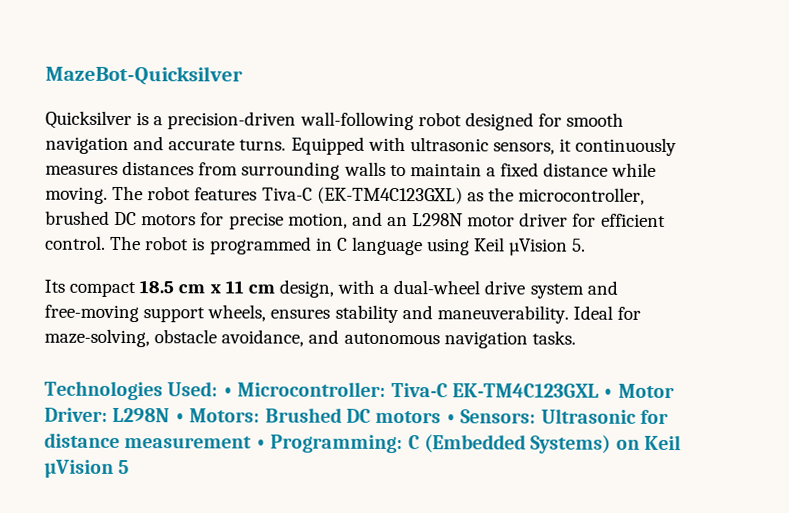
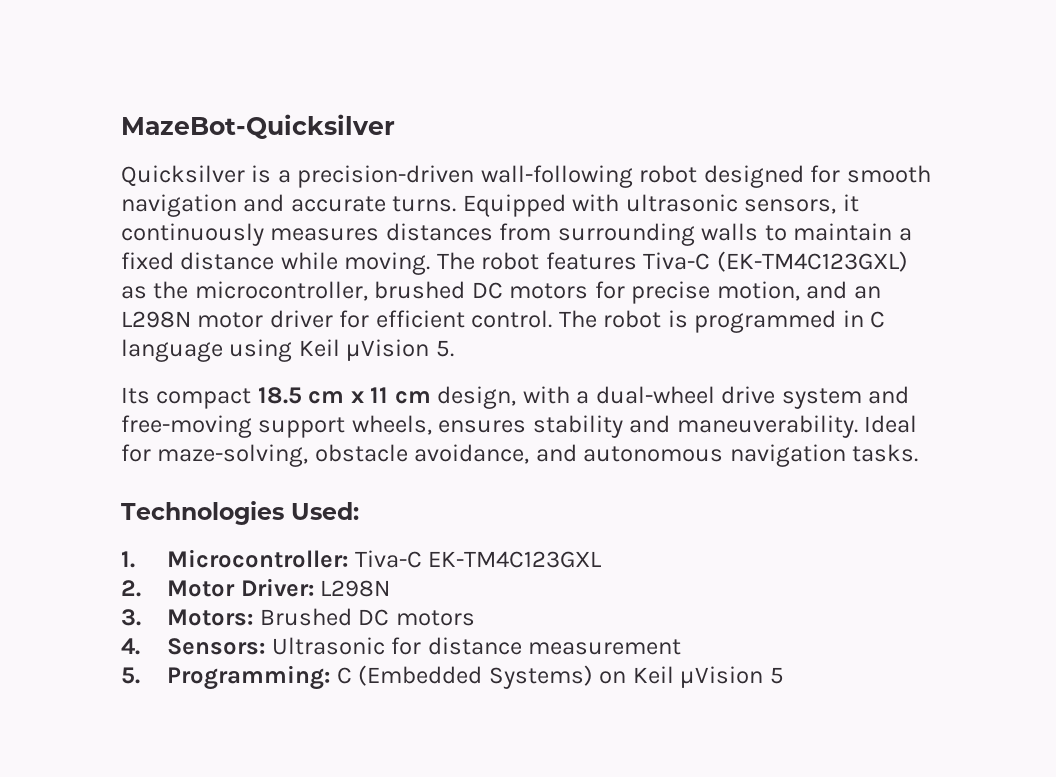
- Technologies Used: • Microcontroller: Tiva-C EK-TM4C123GXL • Motor Driver: L298N • Motors: Brushed DC motors • Sensors: Ultrasonic for distance measurement • Programming: C (Embedded Systems) on Keil µVision 5
+ Technologies Used:
+ 1. Microcontroller: Tiva-C EK-TM4C123GXL
+ 2. Motor Driver: L298N
+ 3. Motors: Brushed DC motors
+ 4. Sensors: Ultrasonic for distance measurement
+ 5. Programming: C (Embedded Systems) on Keil µVision 5

